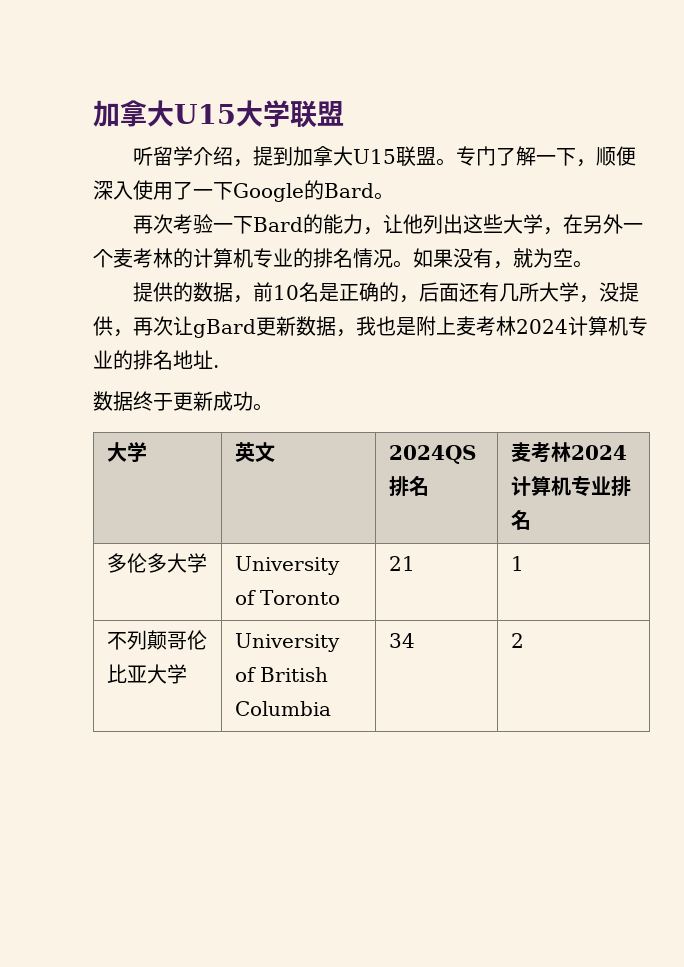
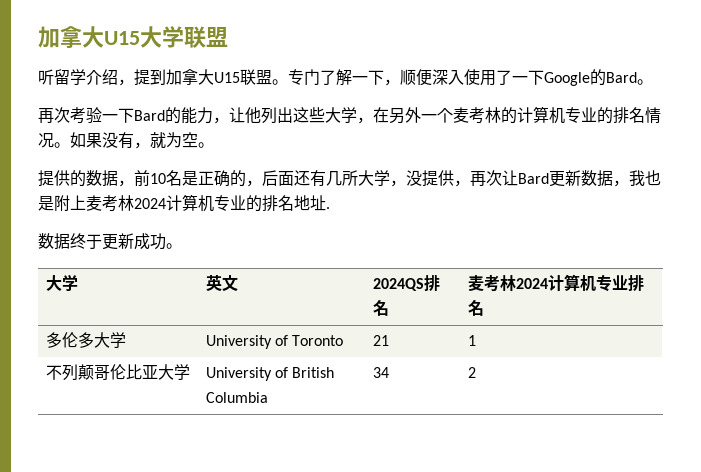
- 提供的数据，前10名是正确的，后面还有几所大学，没提供，再次让gBard更新数据，我也是附上麦考林2024计算机专业的排名地址.
+ 提供的数据，前10名是正确的，后面还有几所大学，没提供，再次让Bard更新数据，我也是附上麦考林2024计算机专业的排名地址.

